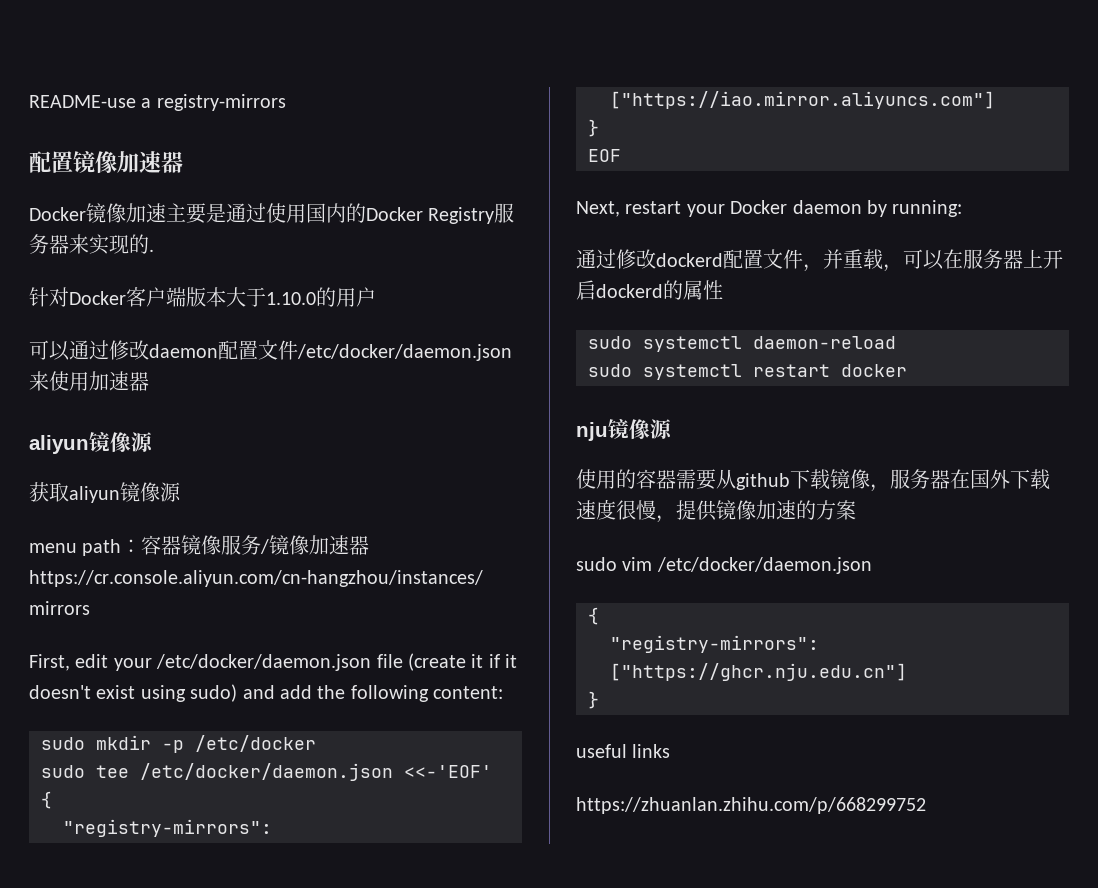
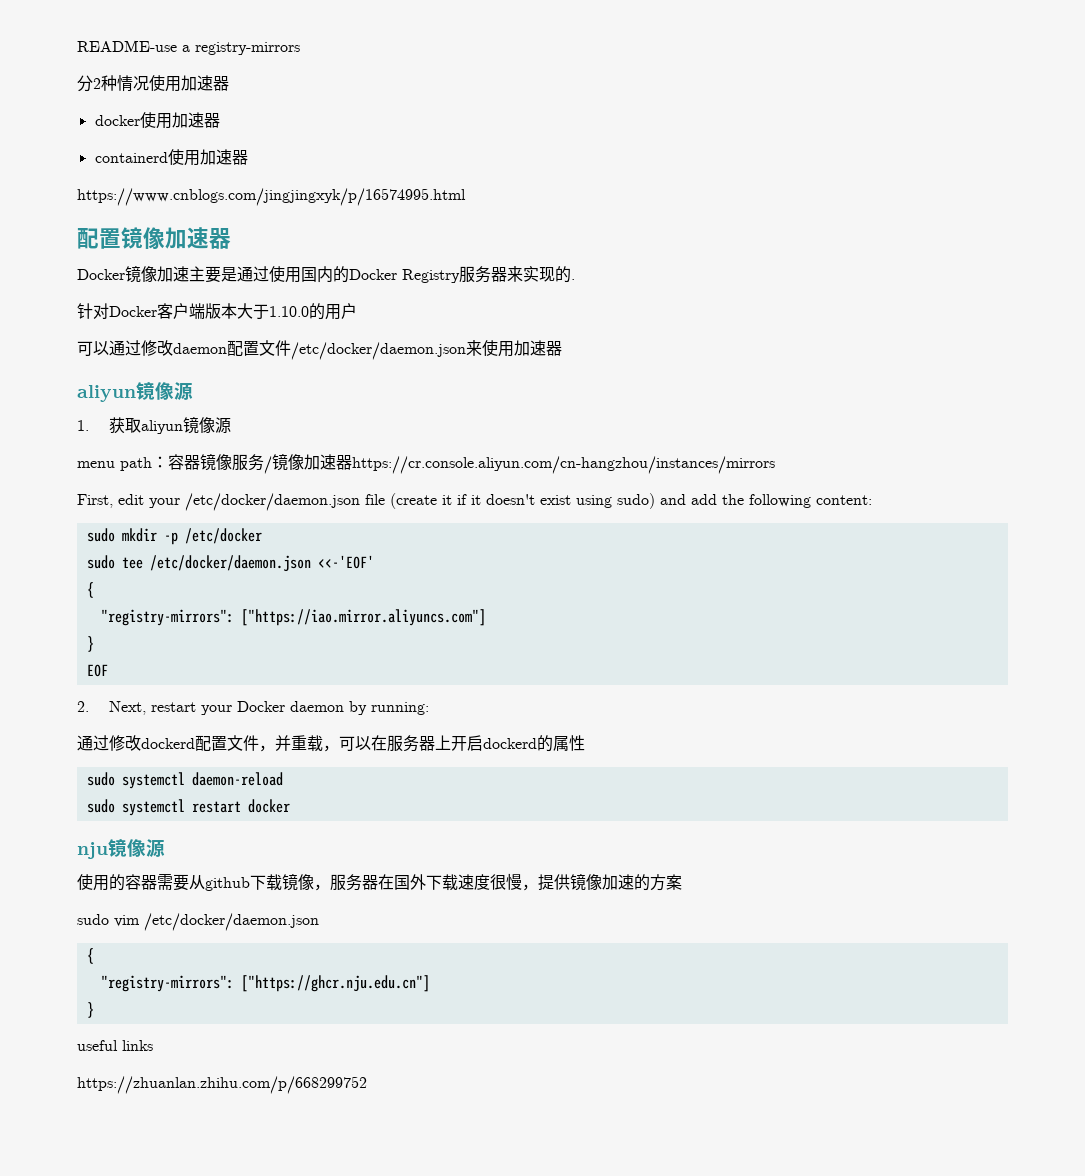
+ 分2种情况使用加速器
+ docker使用加速器
+ containerd使用加速器
+ https://www.cnblogs.com/jingjingxyk/p/16574995.html
- 获取aliyun镜像源
+ 1.获取aliyun镜像源
- Next, restart your Docker daemon by running:
+ 2. Next, restart your Docker daemon by running:

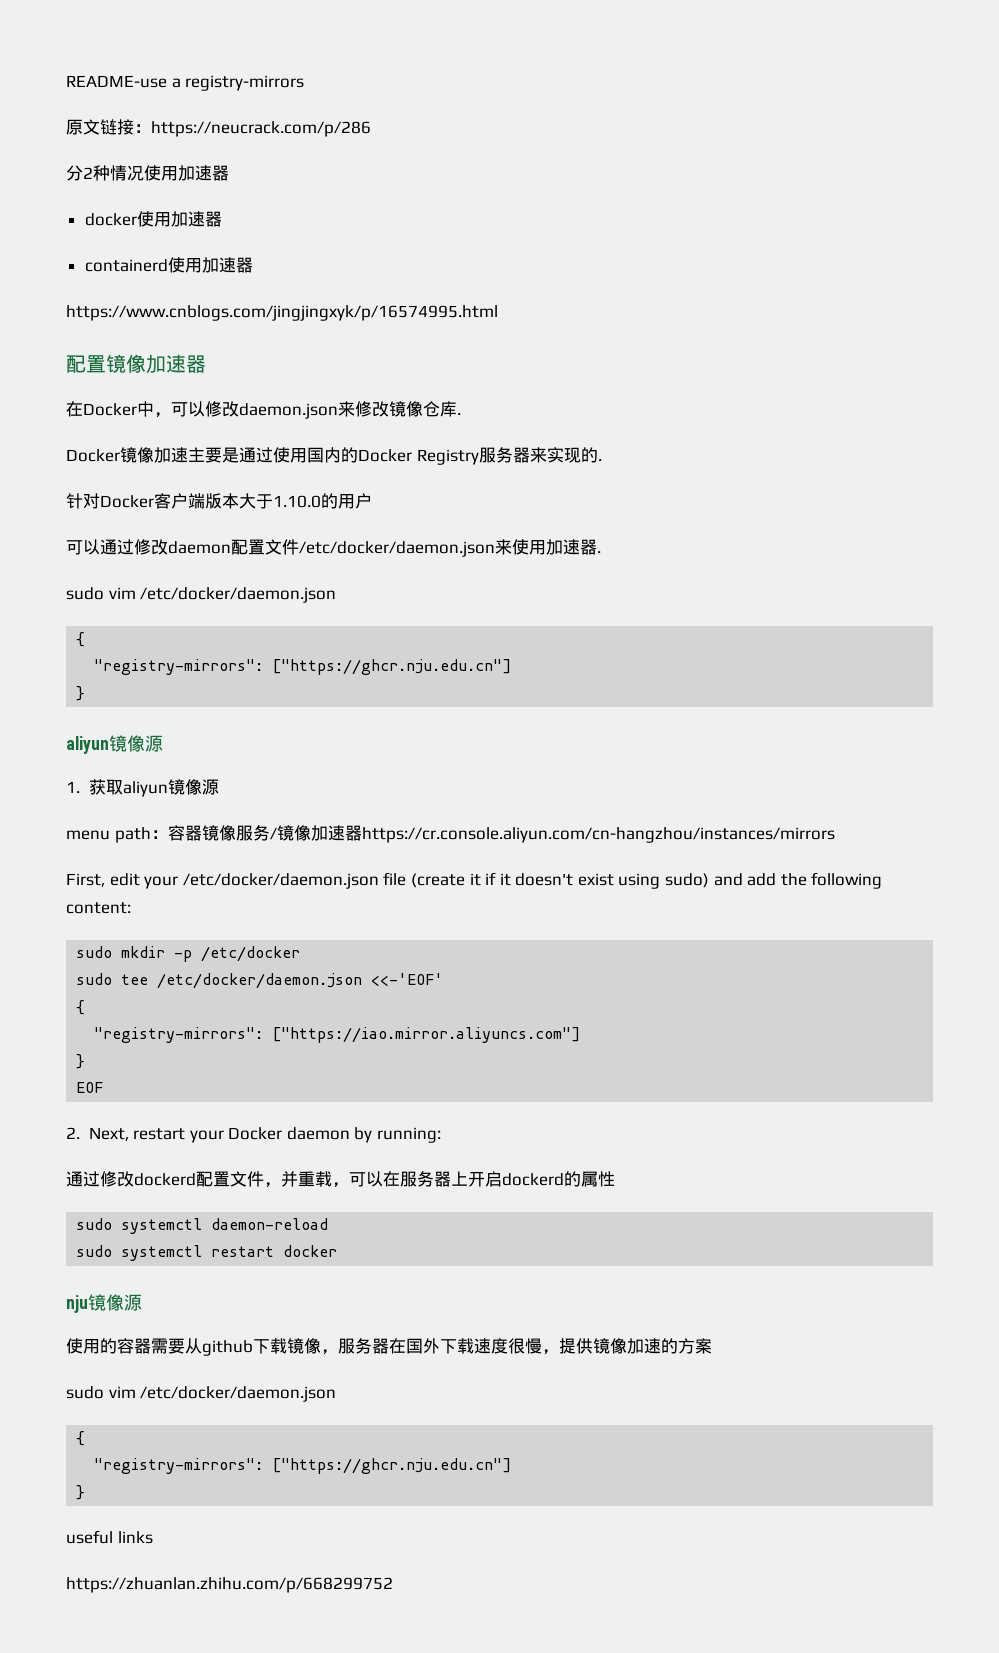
+ 原文链接：https://neucrack.com/p/286
+ 在Docker中，可以修改daemon.json来修改镜像仓库.
- 可以通过修改daemon配置文件/etc/docker/daemon.json来使用加速器
+ 可以通过修改daemon配置文件/etc/docker/daemon.json来使用加速器.
+ sudo vim /etc/docker/daemon.json
+ {
+ "registry-mirrors": ["https://ghcr.nju.edu.cn"]
+ }

